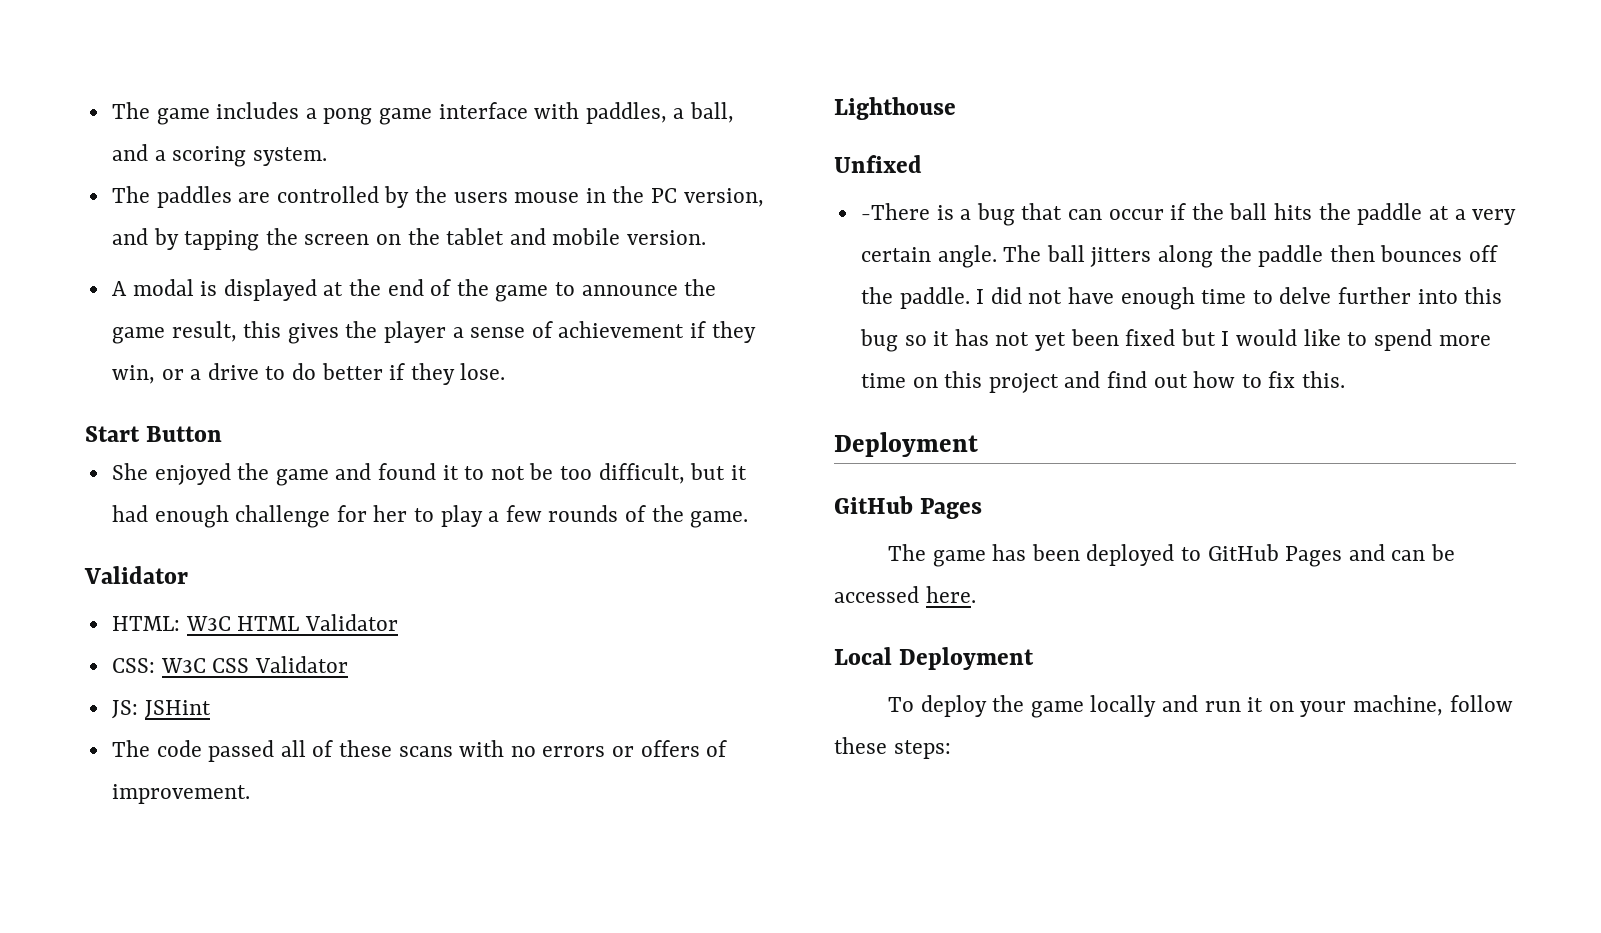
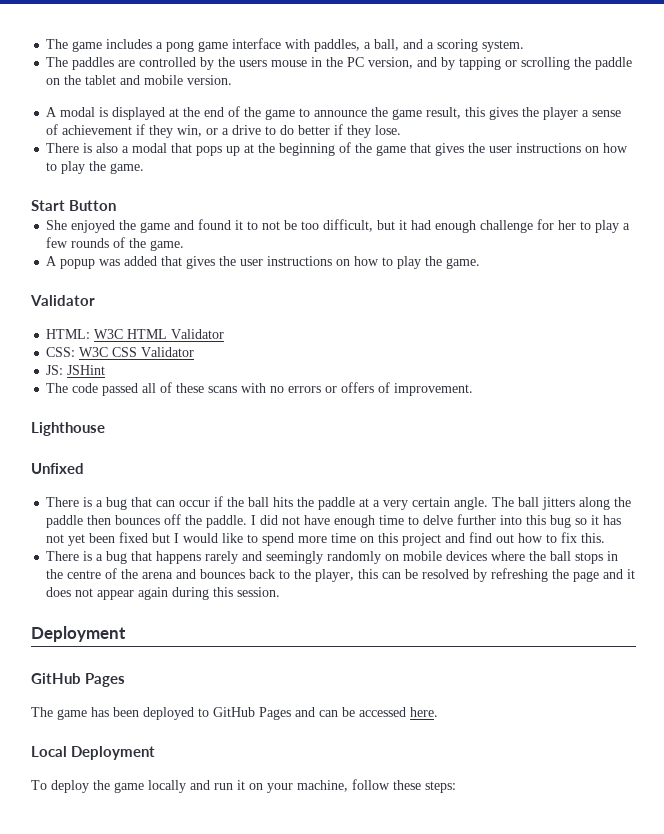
- The paddles are controlled by the users mouse in the PC version, and by tapping the screen on the tablet and mobile version.
+ The paddles are controlled by the users mouse in the PC version, and by tapping or scrolling the paddle on the tablet and mobile version.
+ There is also a modal that pops up at the beginning of the game that gives the user instructions on how to play the game.
+ A popup was added that gives the user instructions on how to play the game.
- -There is a bug that can occur if the ball hits the paddle at a very certain angle.
+ There is a bug that can occur if the ball hits the paddle at a very certain angle.
+ There is a bug that happens rarely and seemingly randomly on mobile devices where the ball stops in the centre of the arena and bounces back to the player, this can be resolved by refreshing the page and it does not appear again during this session.

